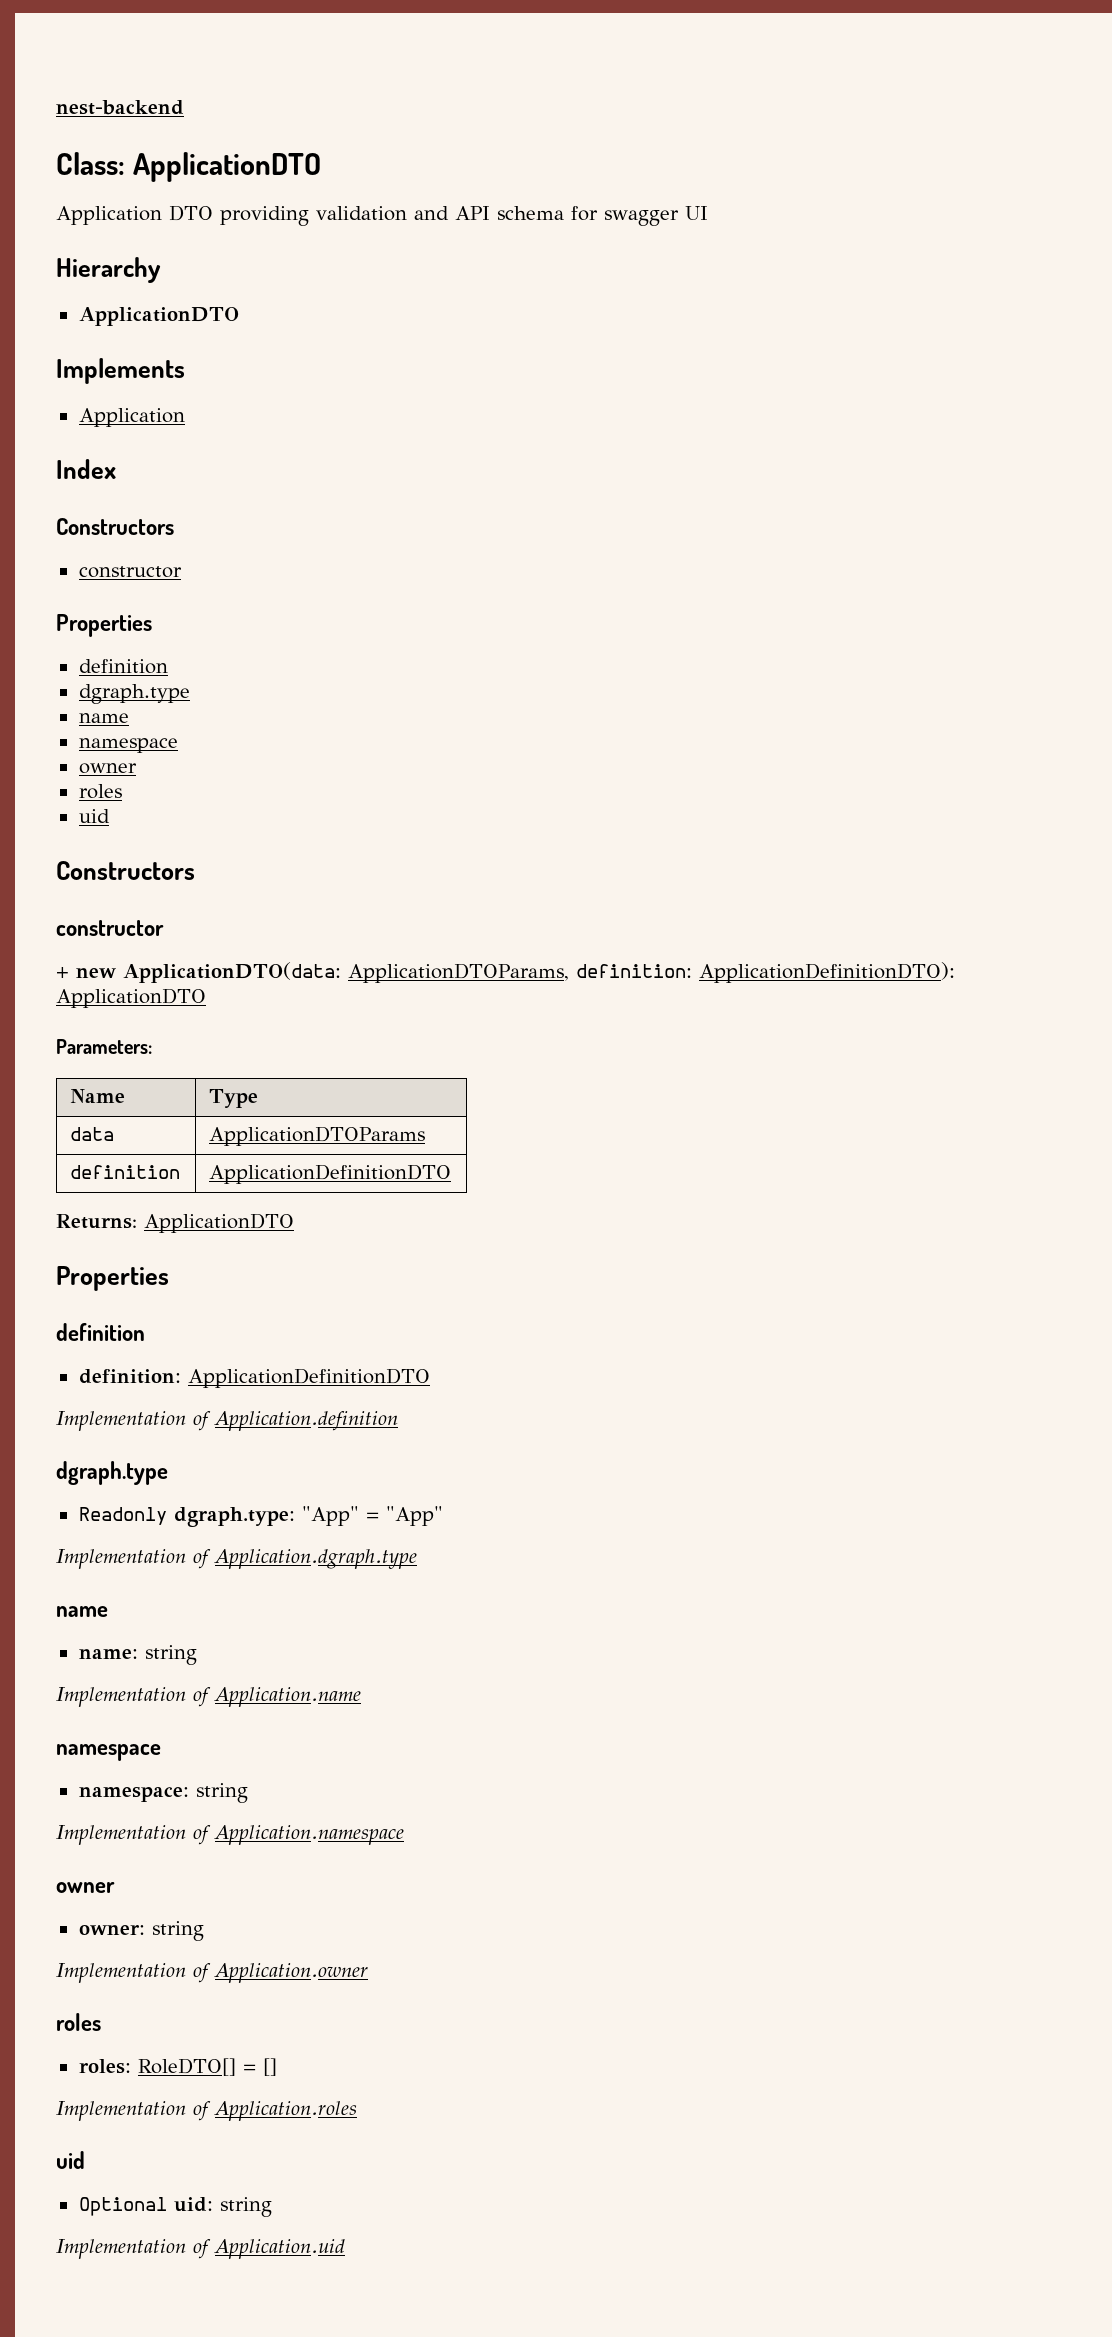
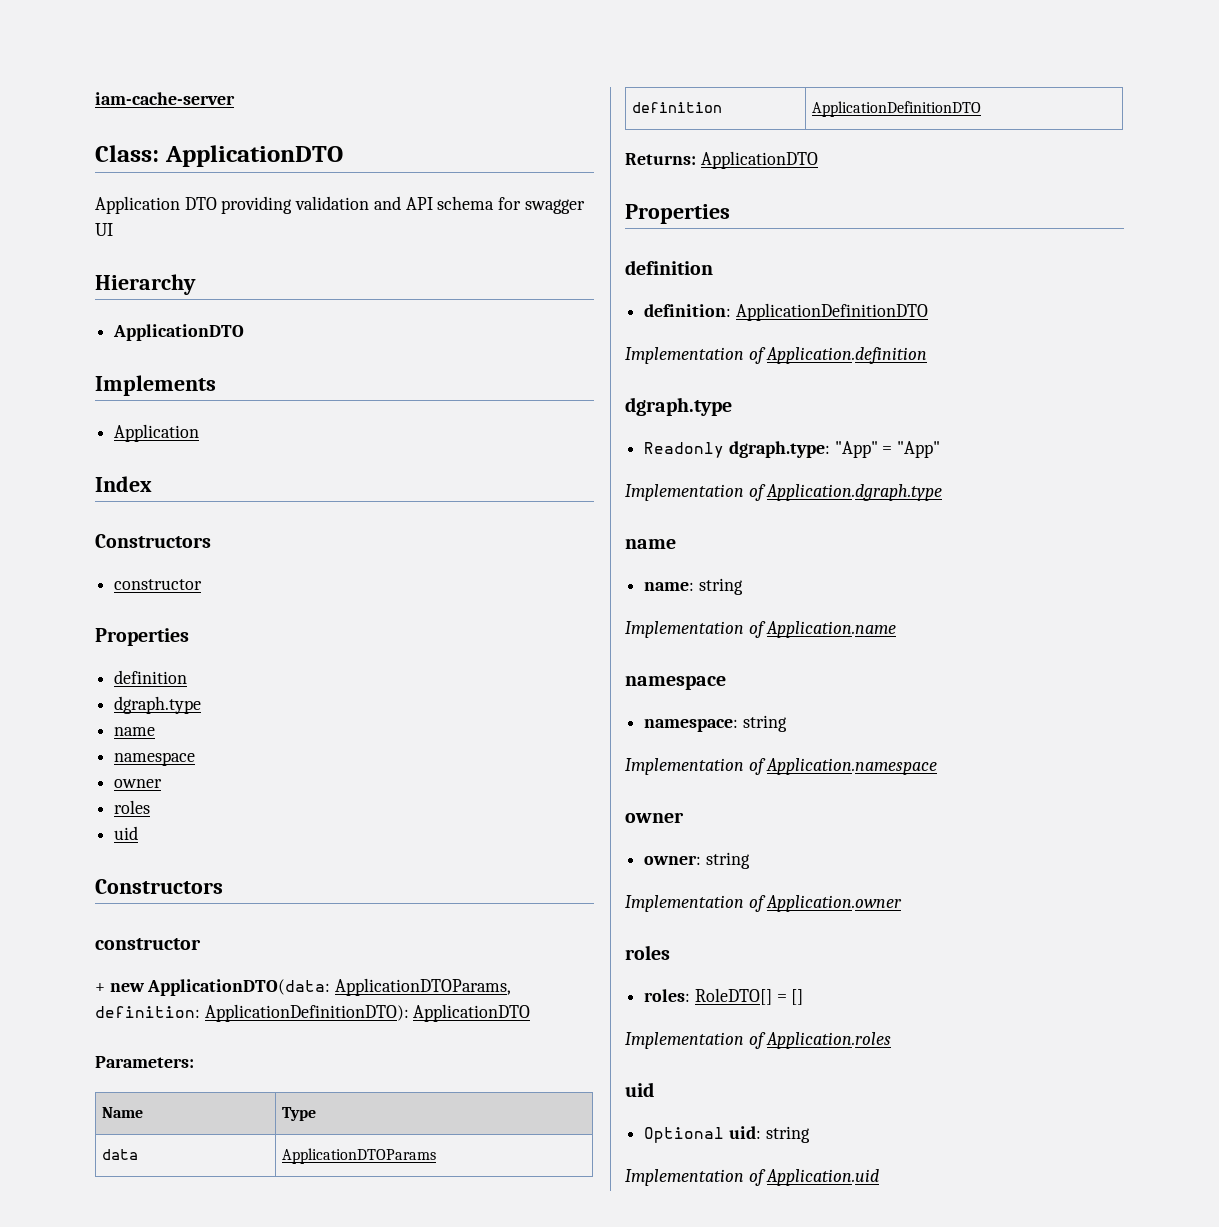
- nest-backend
+ iam-cache-server

